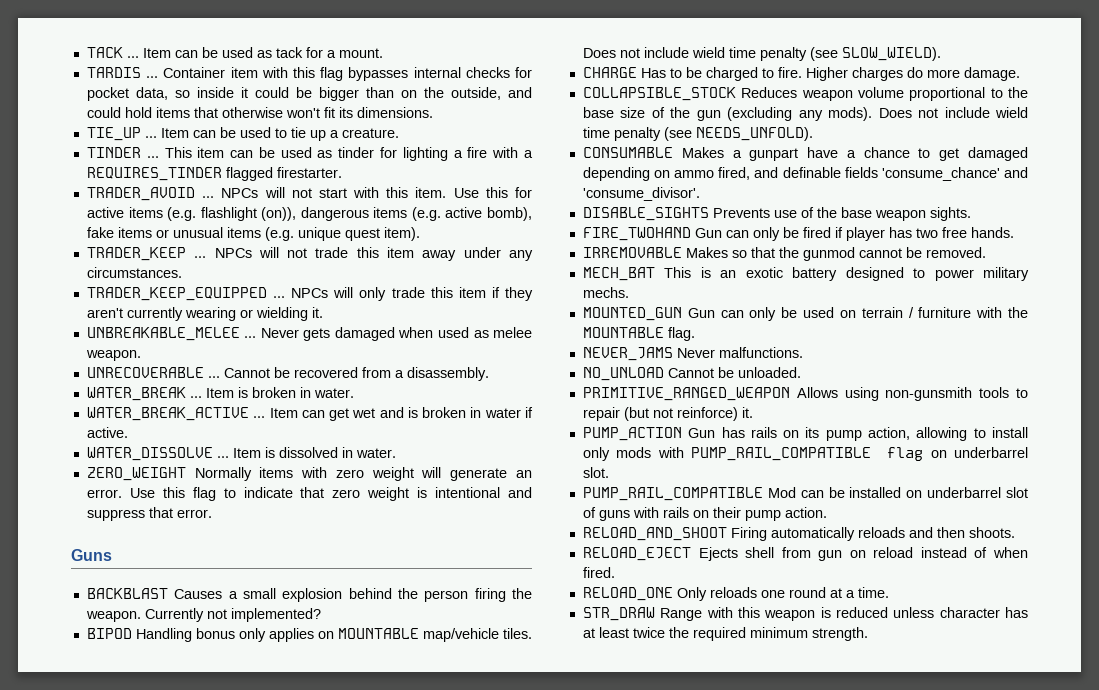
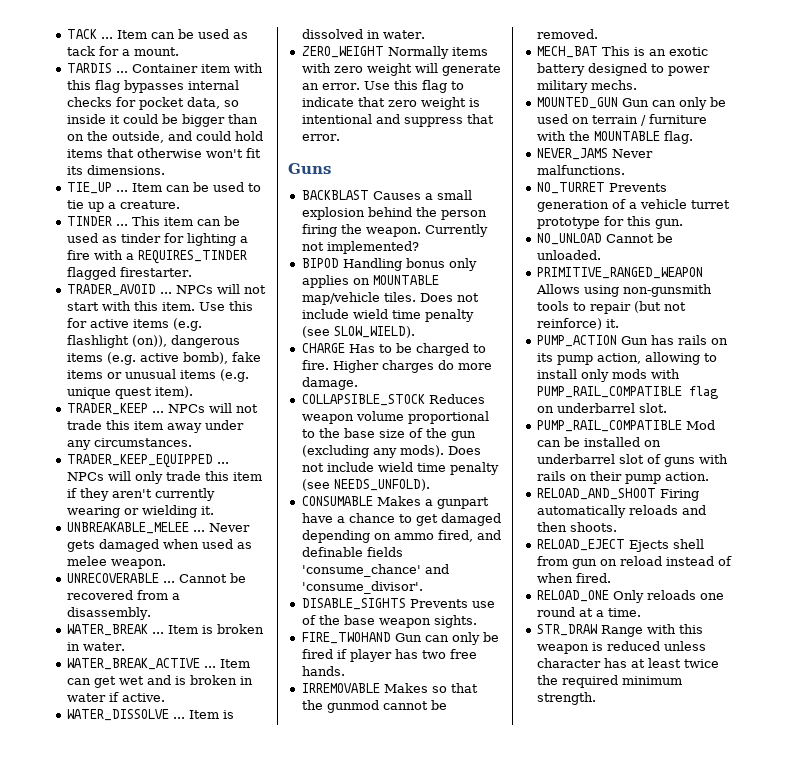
+ NO_TURRET Prevents generation of a vehicle turret prototype for this gun.

